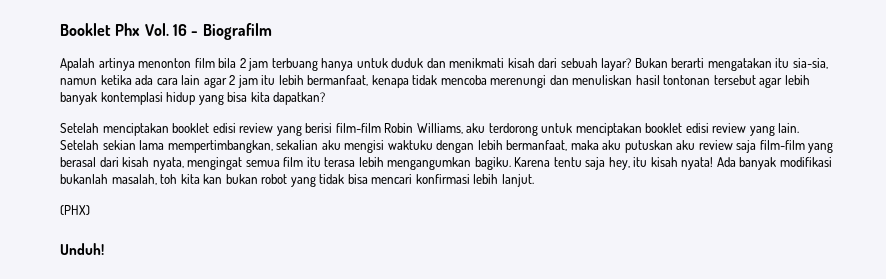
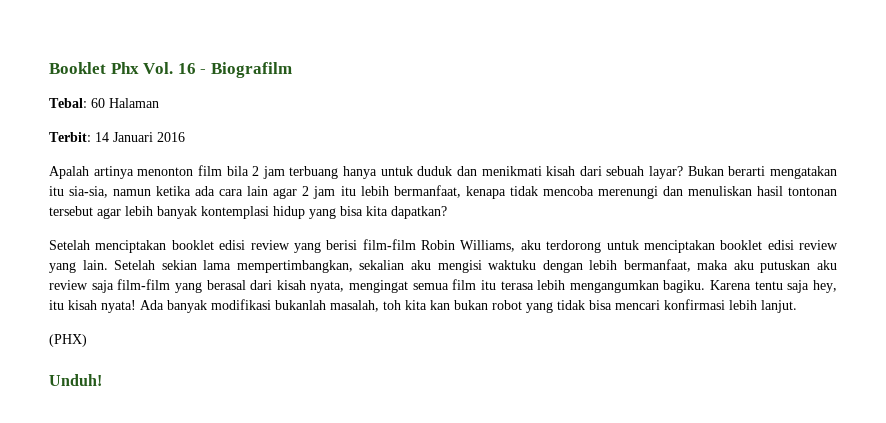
+ Tebal: 60 Halaman
+ Terbit: 14 Januari 2016

